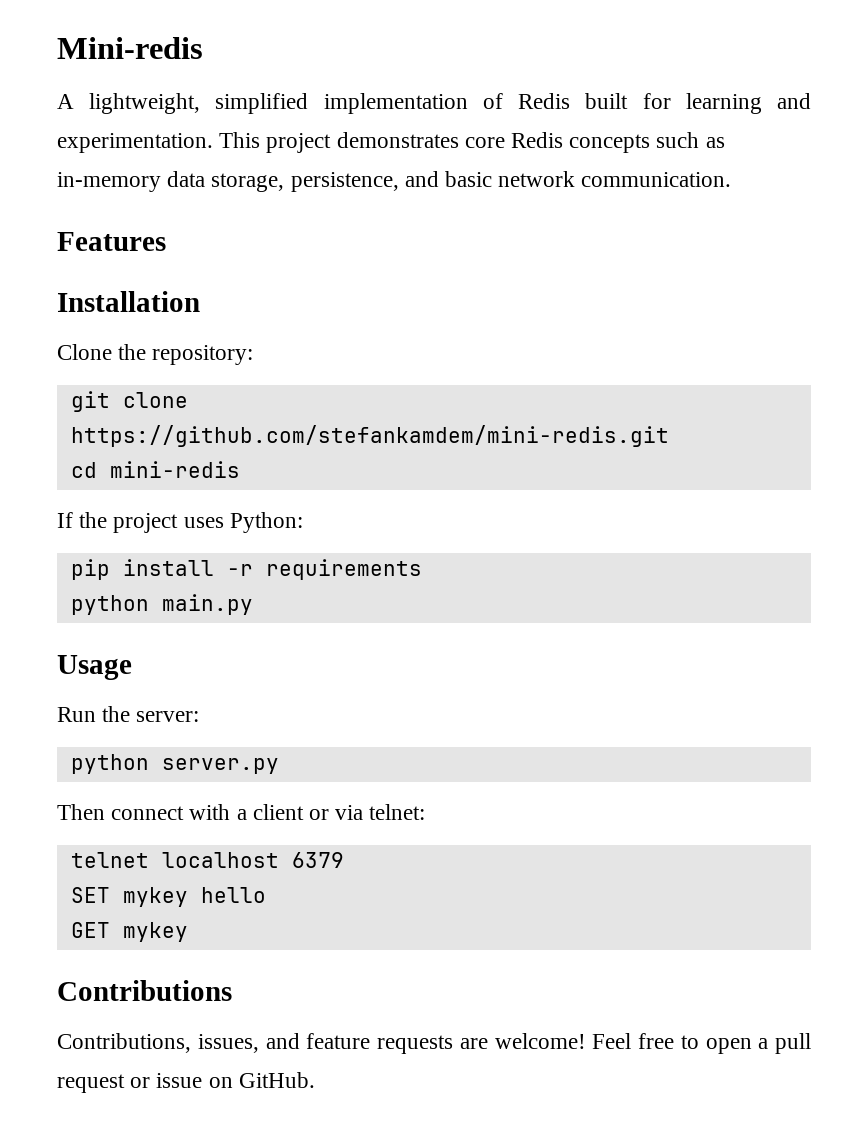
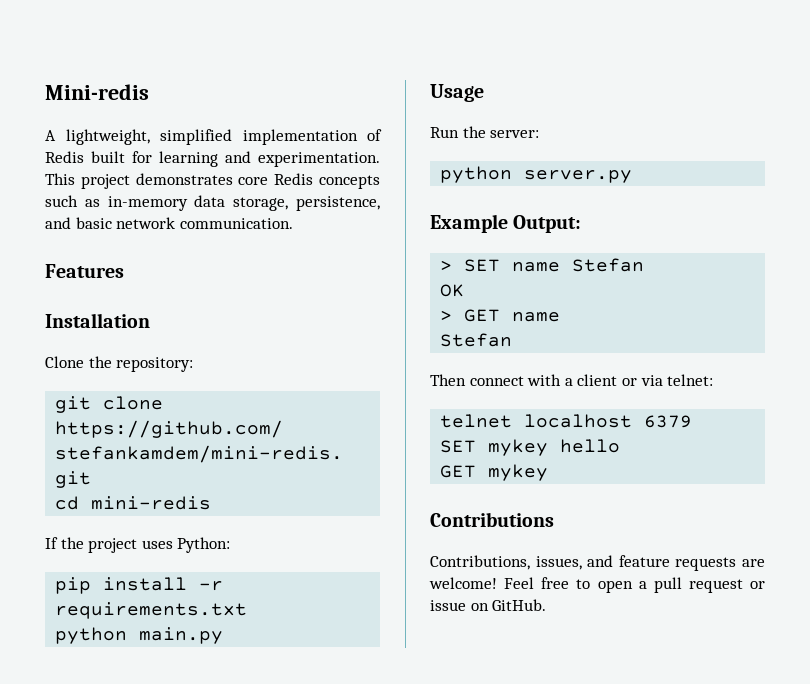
- pip install -r requirements
+ pip install -r requirements.txt
+ Example Output:
+ > SET name Stefan
+ OK
+ > GET name
+ Stefan

